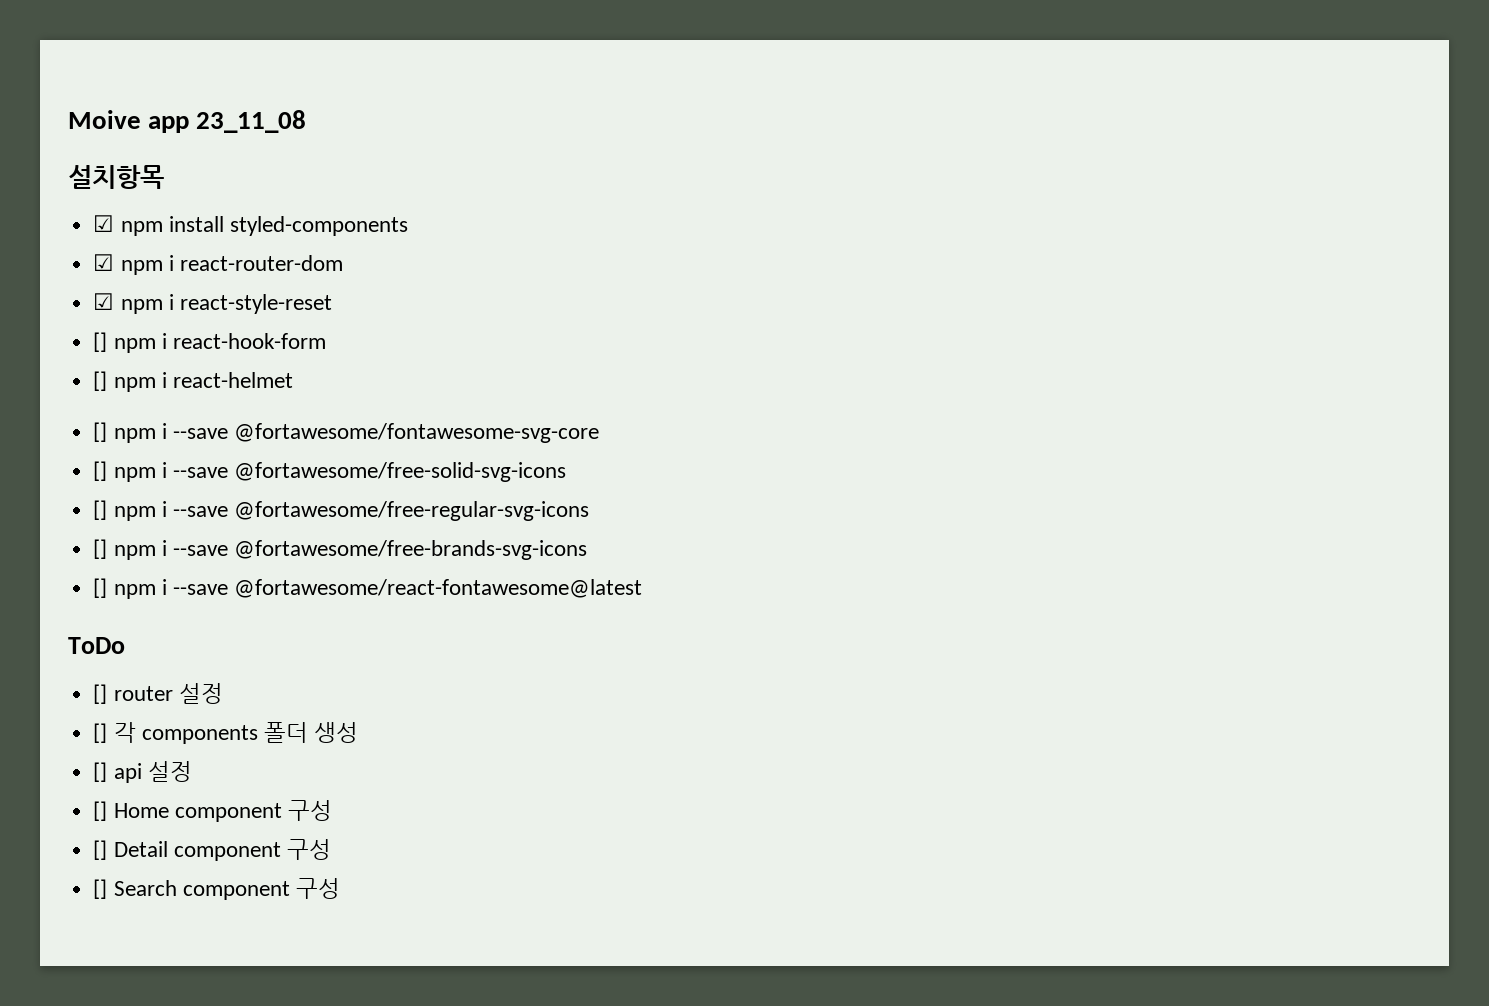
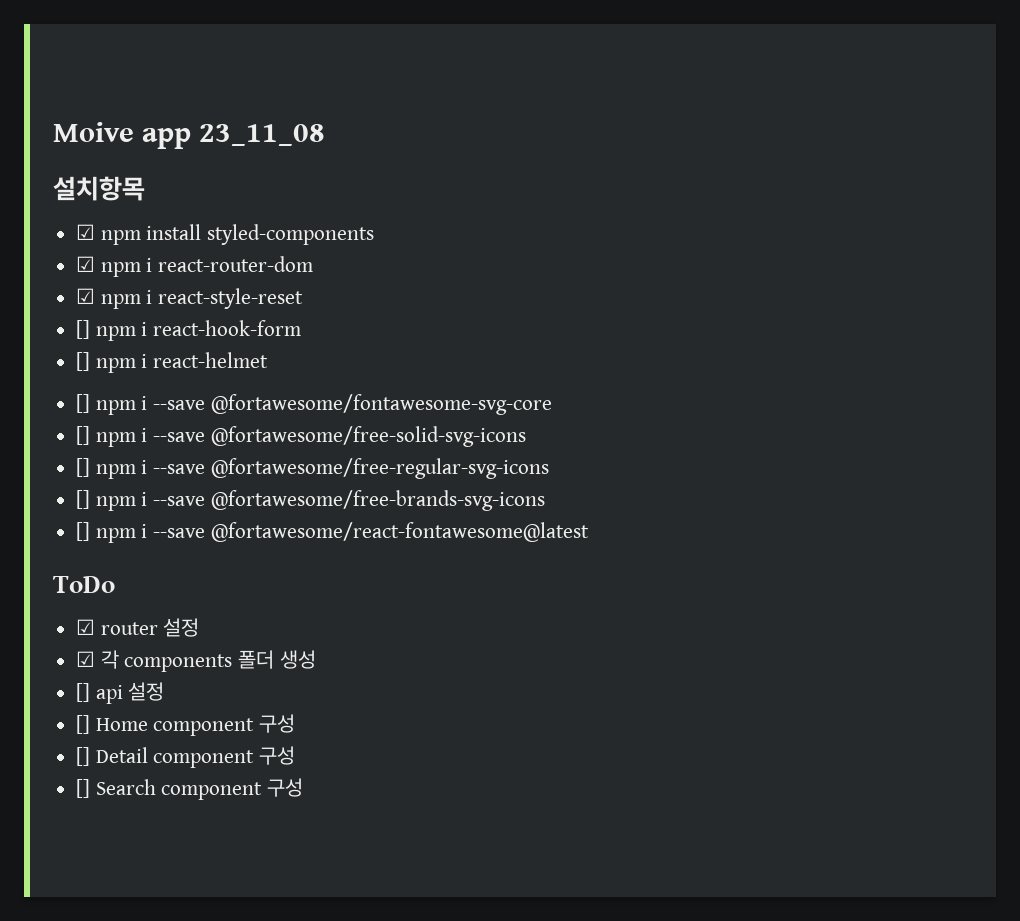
- [] router 설정
+ ☑ router 설정
- [] 각 components 폴더 생성
+ ☑ 각 components 폴더 생성

